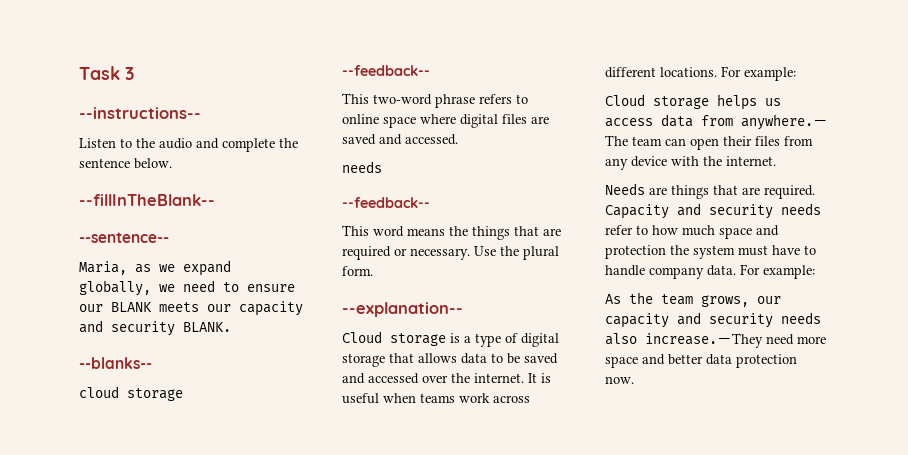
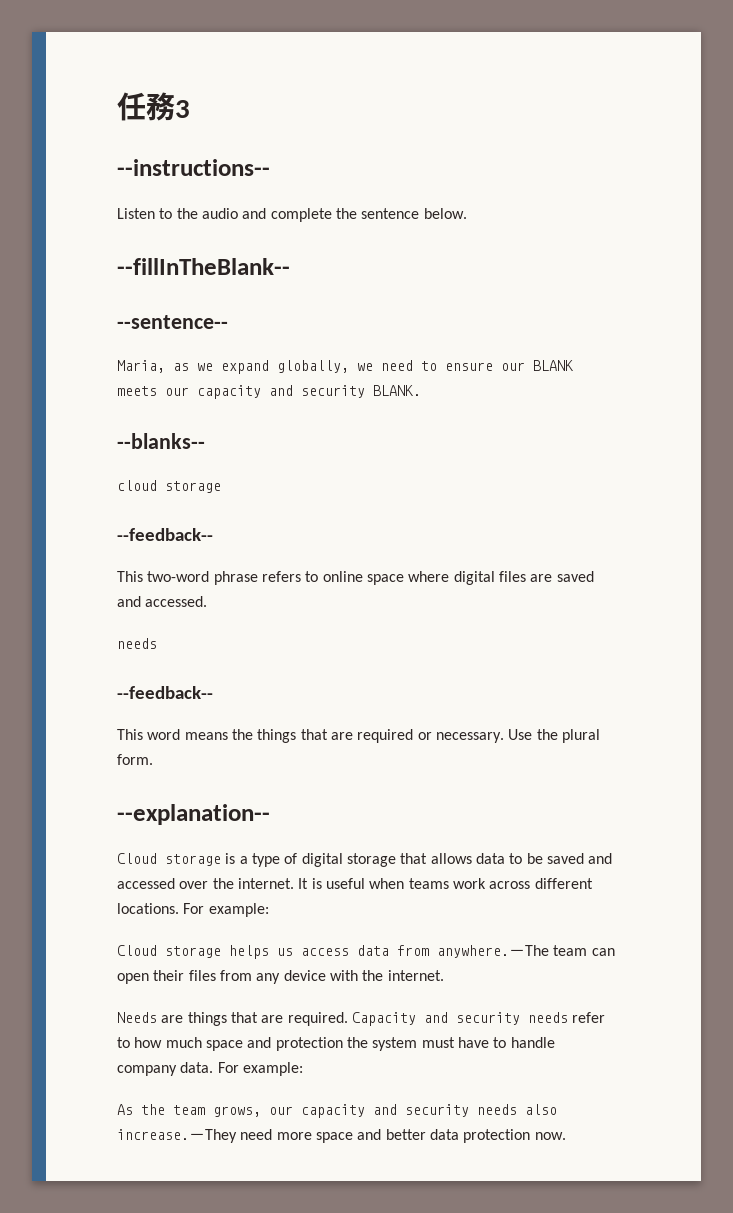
- Task 3
+ 任務3

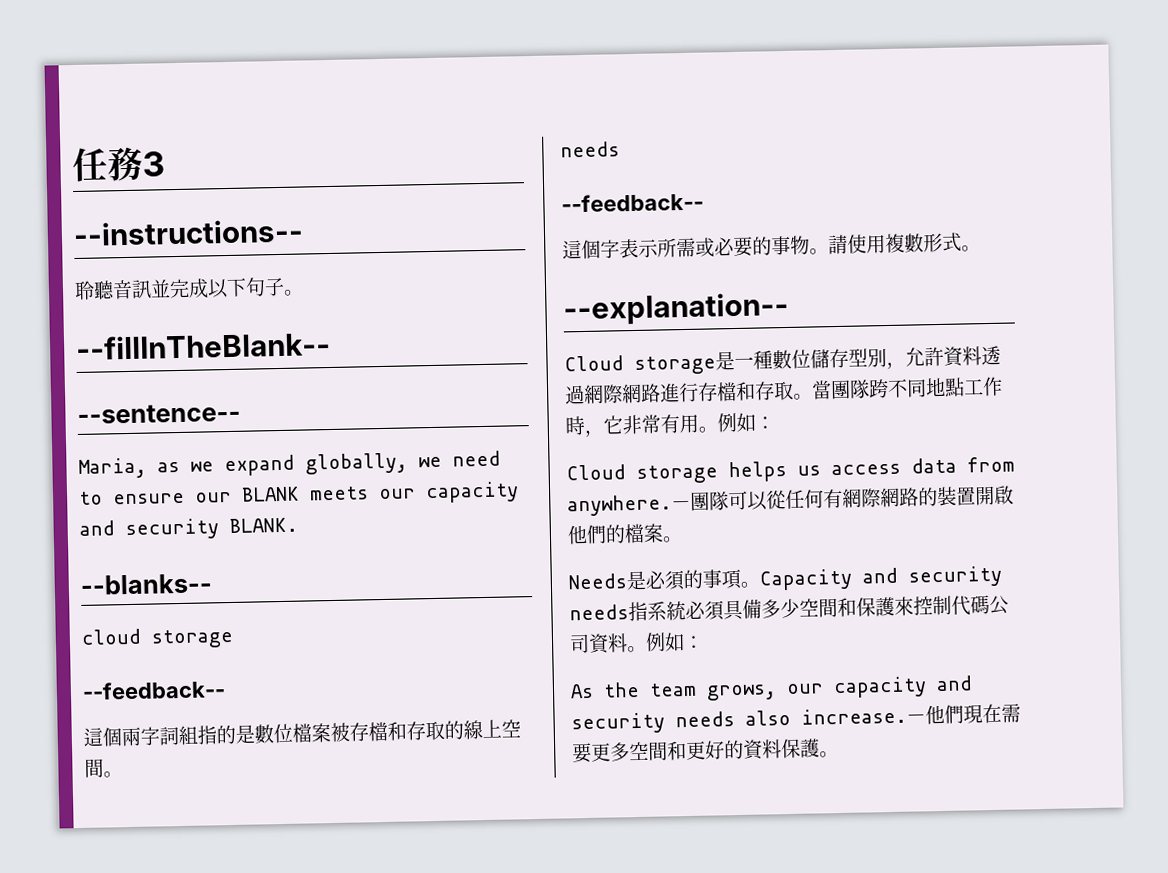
- Listen to the audio and complete the sentence below.
+ 聆聽音訊並完成以下句子。
- This two-word phrase refers to online space where digital files are saved and accessed.
+ 這個兩字詞組指的是數位檔案被存檔和存取的線上空間。
  needs
  --feedback--
- This word means the things that are required or necessary. Use the plural form.
+ 這個字表示所需或必要的事物。請使用複數形式。
  --explanation--
- Cloud storage is a type of digital storage that allows data to be saved and accessed over the internet. It is useful when teams work across different locations. For example:
+ Cloud storage是一種數位儲存型別，允許資料透過網際網路進行存檔和存取。當團隊跨不同地點工作時，它非常有用。例如：
- －The team can open their files from any device with the internet.
- Needs are things that are required. Capacity and security needs refer to how much space and protection the system must have to handle company data. For example:
+ －團隊可以從任何有網際網路的裝置開啟他們的檔案。
+ Needs是必須的事項。Capacity and security needs指系統必須具備多少空間和保護來控制代碼公司資料。例如：
- －They need more space and better data protection now.
+ －他們現在需要更多空間和更好的資料保護。

